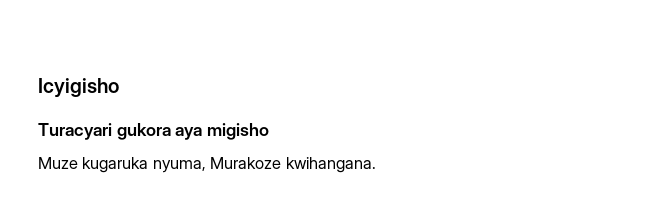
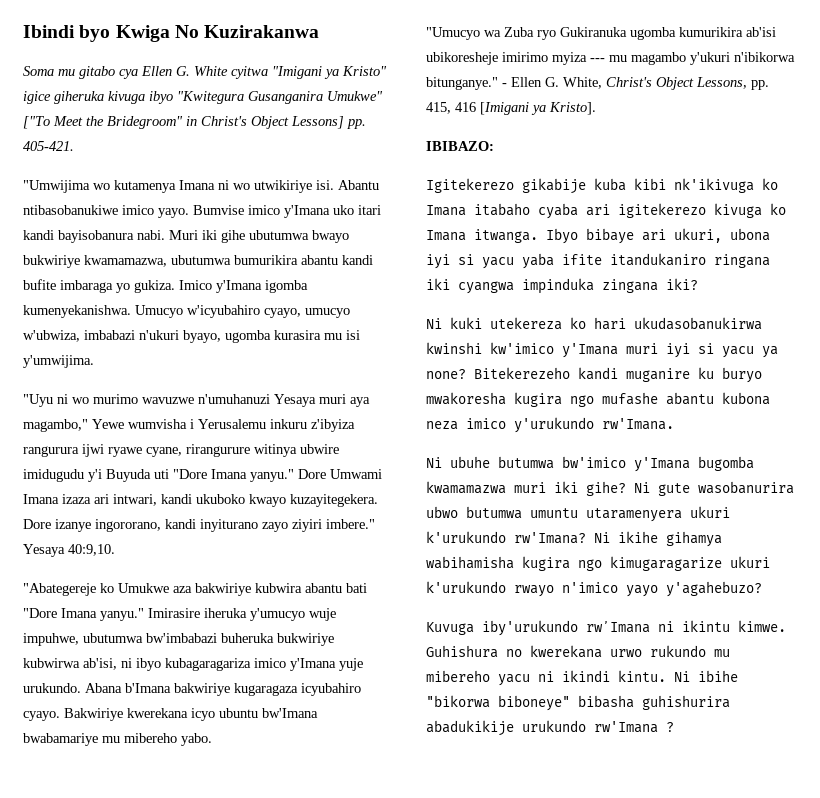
- Icyigisho
- Turacyari gukora aya migisho
- Muze kugaruka nyuma, Murakoze kwihangana.
+ Ibindi byo Kwiga No Kuzirakanwa
+ Soma mu gitabo cya Ellen G. White cyitwa "Imigani ya Kristo" igice giheruka kivuga ibyo "Kwitegura Gusanganira Umukwe" ["To Meet the Bridegroom" in Christ's Object Lessons] pp. 405-421.
+ "Umwijima wo kutamenya Imana ni wo utwikiriye isi. Abantu ntibasobanukiwe imico yayo. Bumvise imico y'Imana uko itari kandi bayisobanura nabi. Muri iki gihe ubutumwa bwayo bukwiriye kwamamazwa, ubutumwa bumurikira abantu kandi bufite imbaraga yo gukiza. Imico y'Imana igomba kumenyekanishwa. Umucyo w'icyubahiro cyayo, umucyo w'ubwiza, imbabazi n'ukuri byayo, ugomba kurasira mu isi y'umwijima.
+ "Uyu ni wo murimo wavuzwe n'umuhanuzi Yesaya muri aya magambo," Yewe wumvisha i Yerusalemu inkuru z'ibyiza rangurura ijwi ryawe cyane, rirangurure witinya ubwire imidugudu y'i Buyuda uti "Dore Imana yanyu." Dore Umwami Imana izaza ari intwari, kandi ukuboko kwayo kuzayitegekera. Dore izanye ingororano, kandi inyiturano zayo ziyiri imbere." Yesaya 40:9,10.
+ "Abategereje ko Umukwe aza bakwiriye kubwira abantu bati "Dore Imana yanyu." Imirasire iheruka y'umucyo wuje impuhwe, ubutumwa bw'imbabazi buheruka bukwiriye kubwirwa ab'isi, ni ibyo kubagaragariza imico y'Imana yuje urukundo. Abana b'Imana bakwiriye kugaragaza icyubahiro cyayo. Bakwiriye kwerekana icyo ubuntu bw'Imana bwabamariye mu mibereho yabo.
+ "Umucyo wa Zuba ryo Gukiranuka ugomba kumurikira ab'isi ubikoresheje imirimo myiza --- mu magambo y'ukuri n'ibikorwa bitunganye." - Ellen G. White, Christ's Object Lessons, pp. 415, 416 [Imigani ya Kristo].
+ IBIBAZO:
+ Igitekerezo gikabije kuba kibi nk'ikivuga ko Imana itabaho cyaba ari igitekerezo kivuga ko Imana itwanga. Ibyo bibaye ari ukuri, ubona iyi si yacu yaba ifite itandukaniro ringana iki cyangwa impinduka zingana iki?
+ Ni kuki utekereza ko hari ukudasobanukirwa kwinshi kw'imico y'Imana muri iyi si yacu ya none? Bitekerezeho kandi muganire ku buryo mwakoresha kugira ngo mufashe abantu kubona neza imico y'urukundo rw'Imana.
+ Ni ubuhe butumwa bw'imico y'Imana bugomba kwamamazwa muri iki gihe? Ni gute wasobanurira ubwo butumwa umuntu utaramenyera ukuri k'urukundo rw'Imana? Ni ikihe gihamya wabihamisha kugira ngo kimugaragarize ukuri k'urukundo rwayo n'imico yayo y'agahebuzo?
+ Kuvuga iby'urukundo rwʼImana ni ikintu kimwe. Guhishura no kwerekana urwo rukundo mu mibereho yacu ni ikindi kintu. Ni ibihe "bikorwa biboneye" bibasha guhishurira abadukikije urukundo rw'Imana ?

